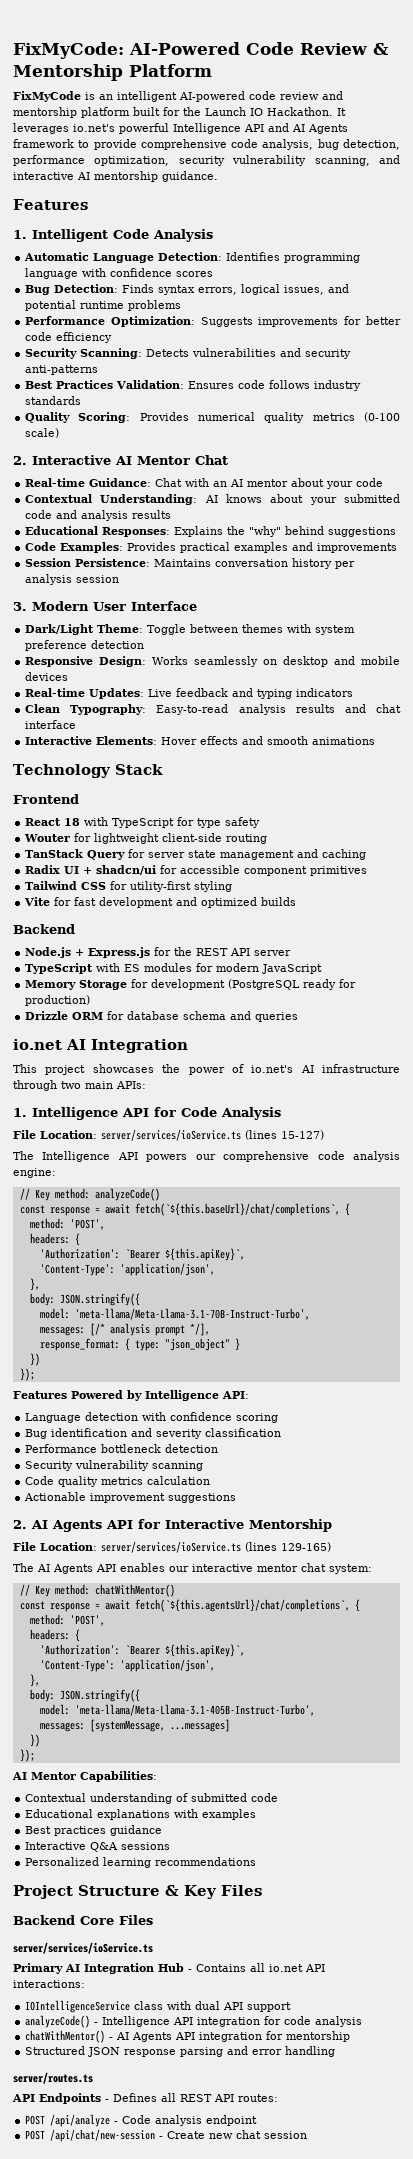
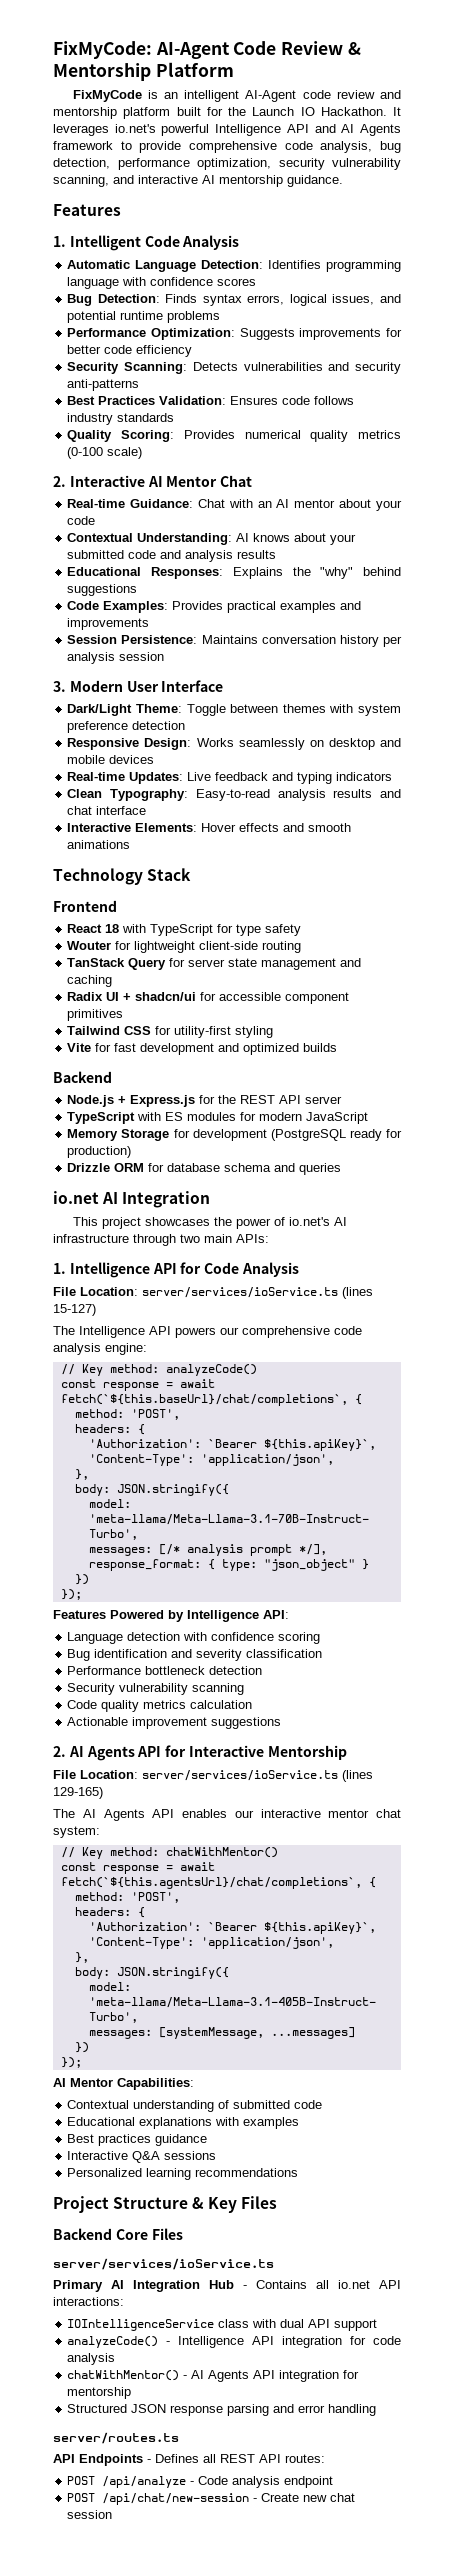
- FixMyCode: AI-Powered Code Review & Mentorship Platform
+ FixMyCode: AI-Agent Code Review & Mentorship Platform
- FixMyCode is an intelligent AI-powered code review and mentorship platform built for the Launch IO Hackathon.
+ FixMyCode is an intelligent AI-Agent code review and mentorship platform built for the Launch IO Hackathon.

